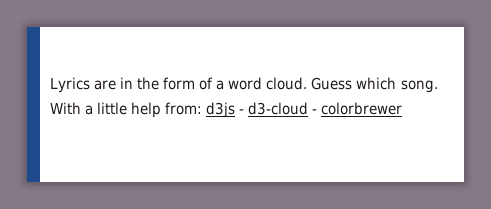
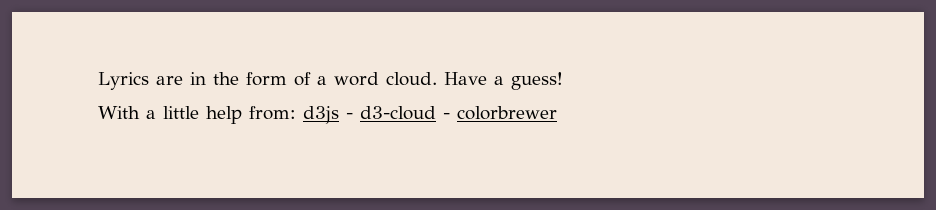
- Guess which song.
+ Have a guess!

